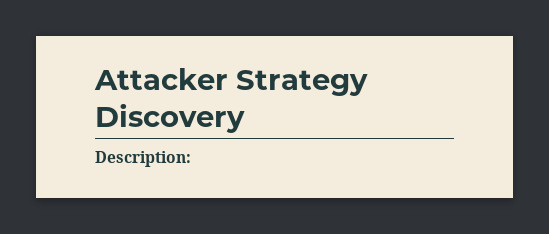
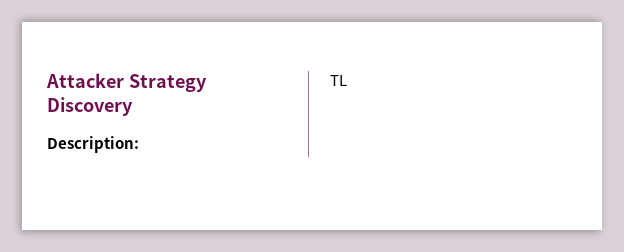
+ TL

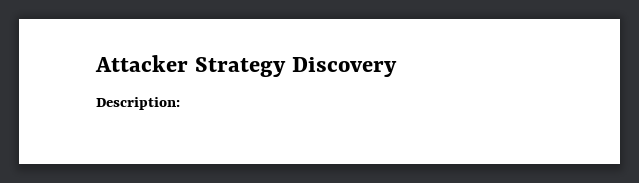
- TL

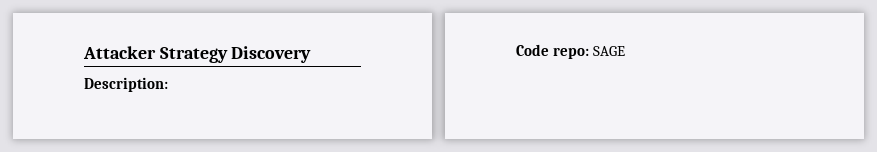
+ Code repo: SAGE

